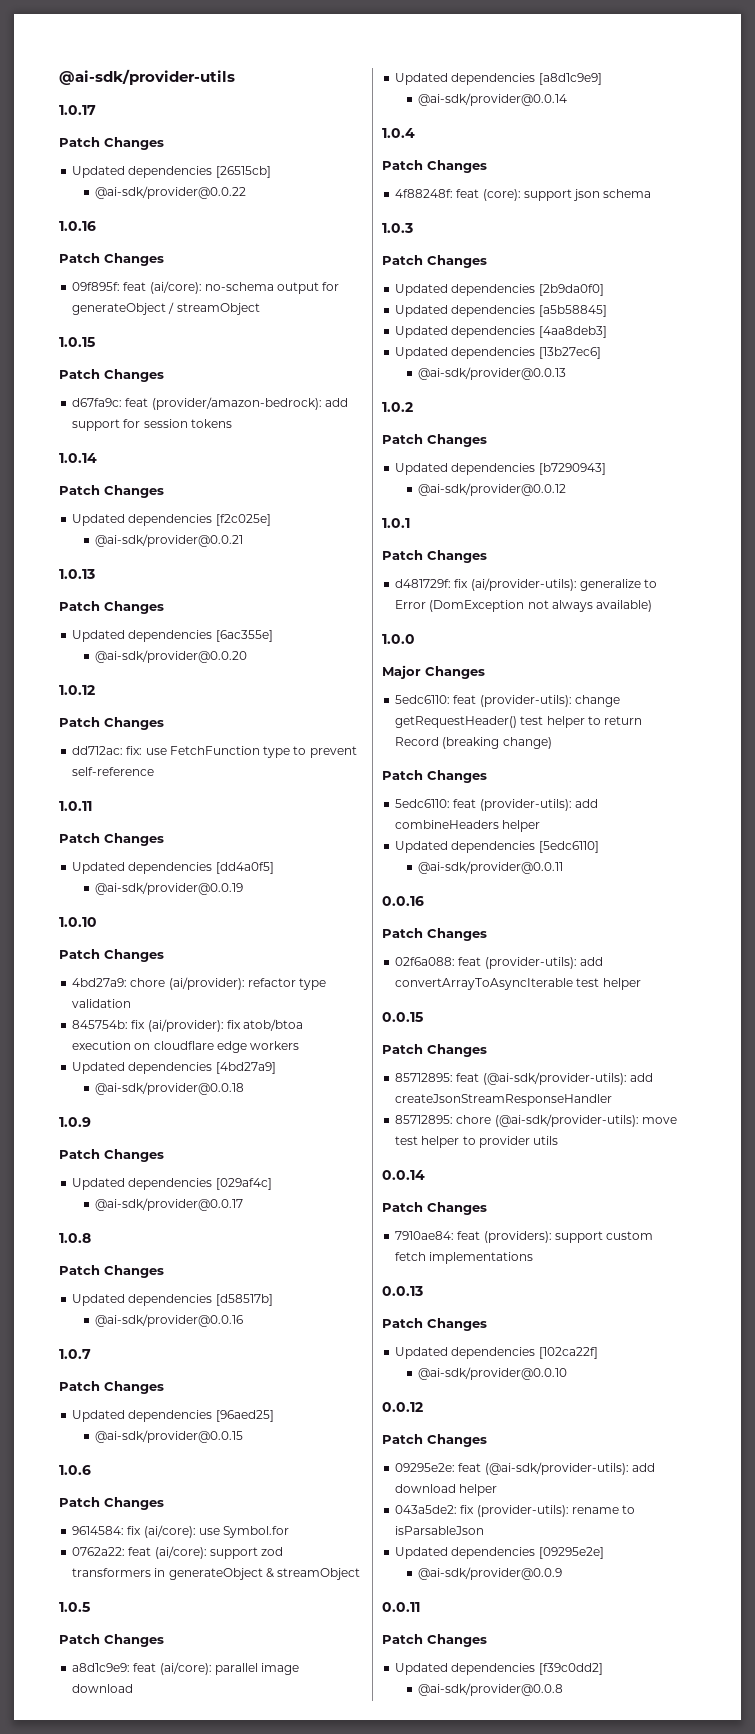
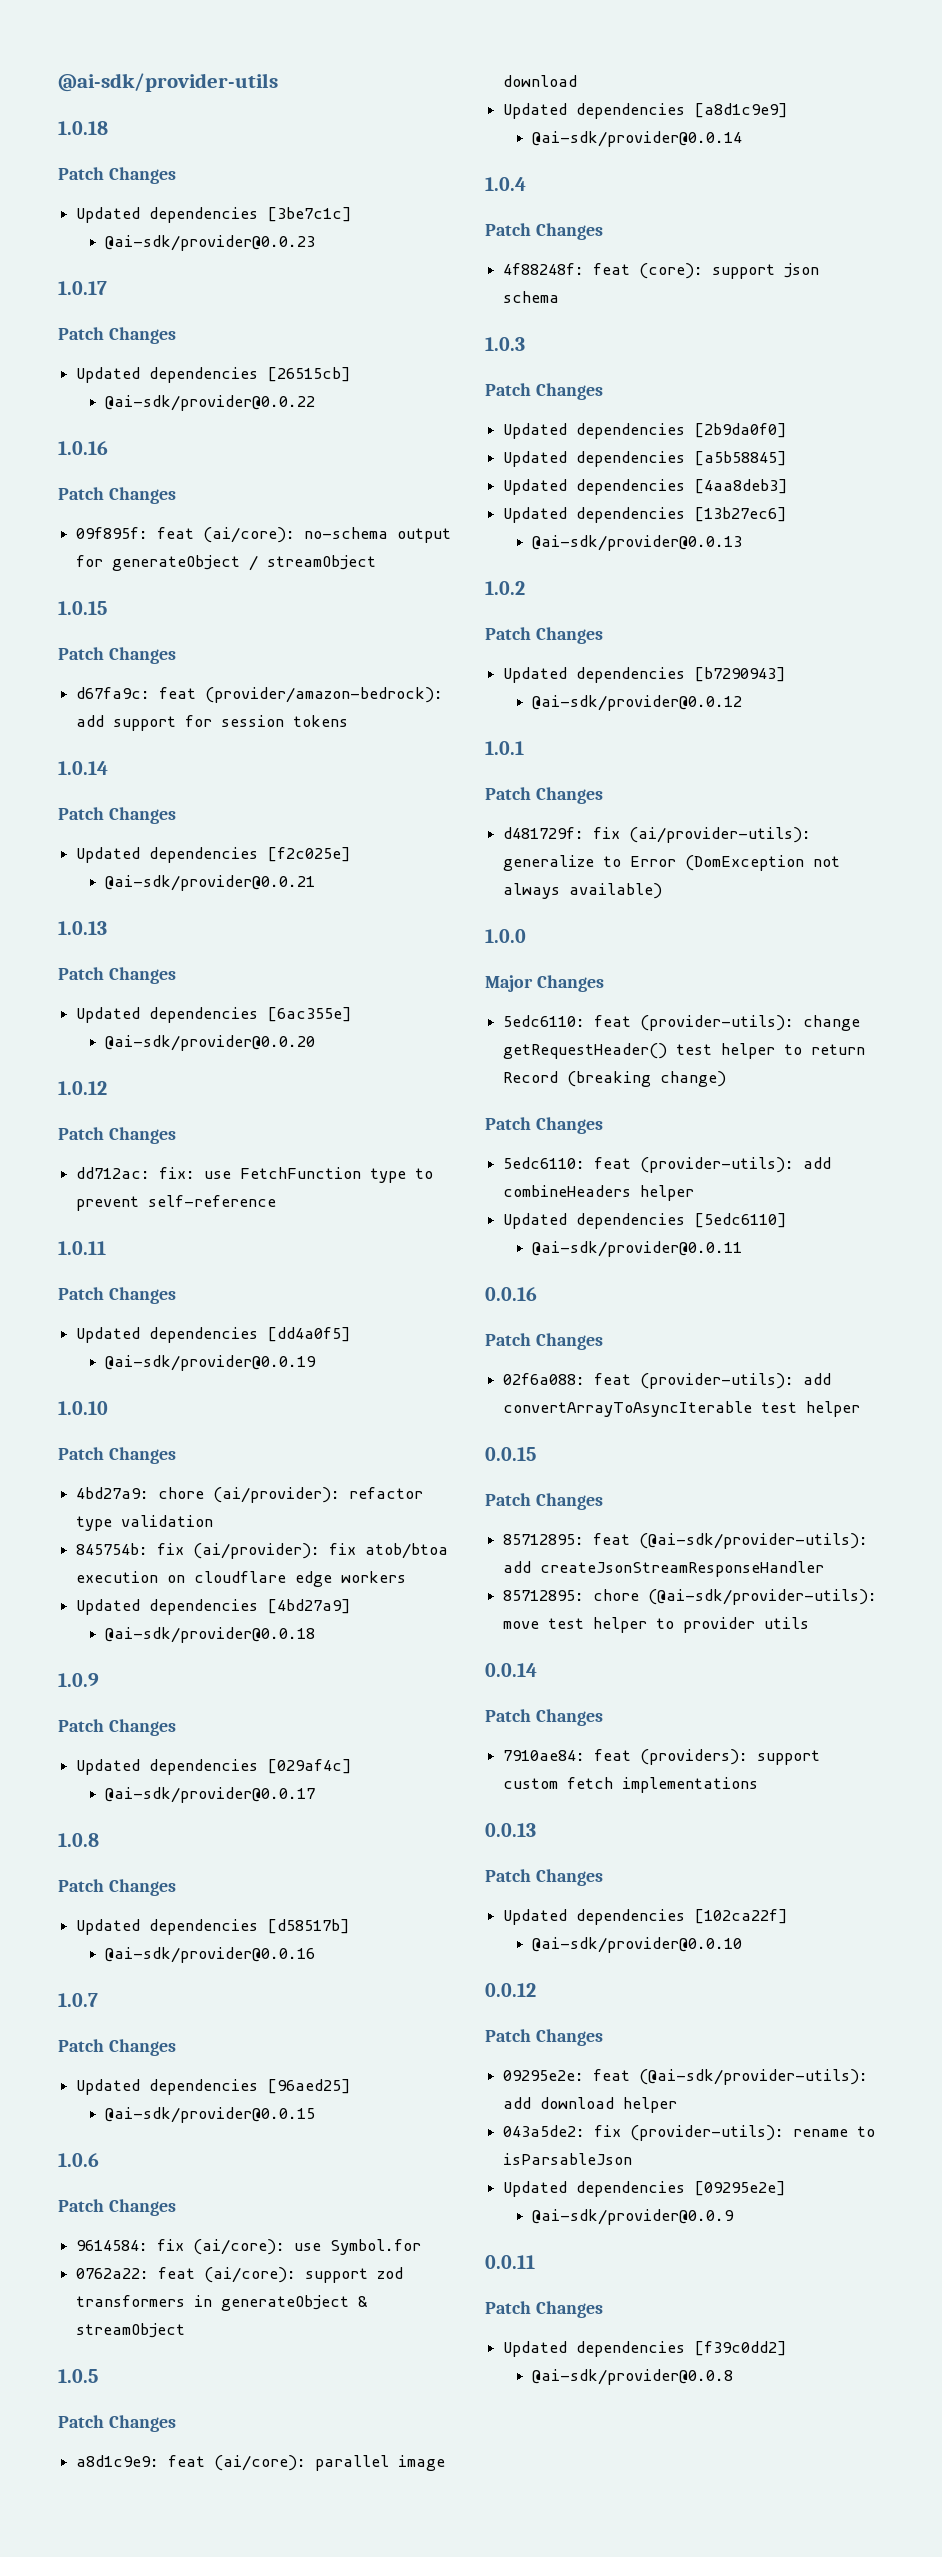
+ 1.0.18
+ Patch Changes
+ Updated dependencies [3be7c1c]
+ @ai-sdk/provider@0.0.23

